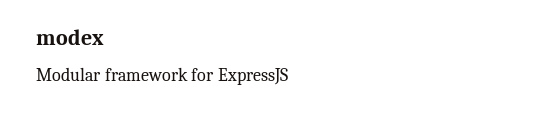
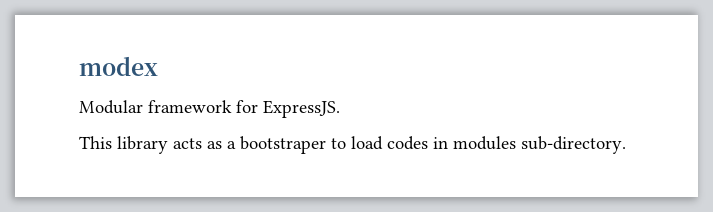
- Modular framework for ExpressJS
+ Modular framework for ExpressJS.
+ This library acts as a bootstraper to load codes in modules sub-directory.

